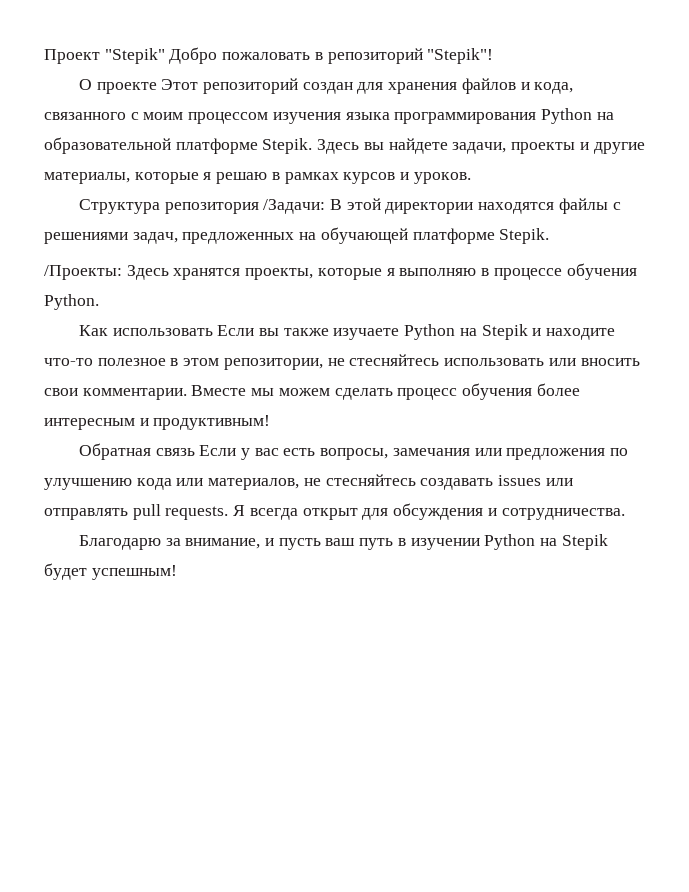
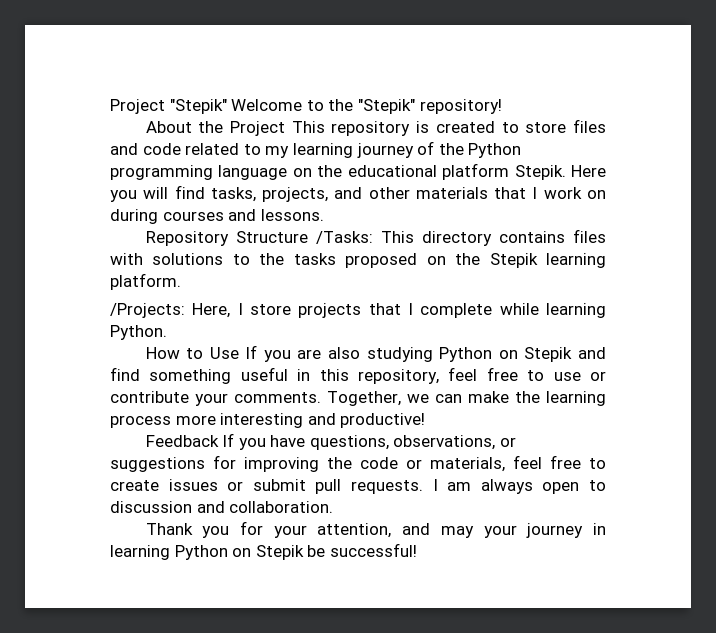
- Проект "Stepik" Добро пожаловать в репозиторий "Stepik"!
- О проекте Этот репозиторий создан для хранения файлов и кода, связанного с моим процессом изучения языка программирования Python на образовательной платформе Stepik. Здесь вы найдете задачи, проекты и другие материалы, которые я решаю в рамках курсов и уроков.
- Структура репозитория /Задачи: В этой директории находятся файлы с решениями задач, предложенных на обучающей платформе Stepik.
- /Проекты: Здесь хранятся проекты, которые я выполняю в процессе обучения Python.
- Как использовать Если вы также изучаете Python на Stepik и находите что-то полезное в этом репозитории, не стесняйтесь использовать или вносить свои комментарии. Вместе мы можем сделать процесс обучения более интересным и продуктивным!
- Обратная связь Если у вас есть вопросы, замечания или предложения по улучшению кода или материалов, не стесняйтесь создавать issues или отправлять pull requests. Я всегда открыт для обсуждения и сотрудничества.
- Благодарю за внимание, и пусть ваш путь в изучении Python на Stepik будет успешным!
+ Project "Stepik" Welcome to the "Stepik" repository!
+ About the Project This repository is created to store files and code related to my learning journey of the Python programming language on the educational platform Stepik. Here you will find tasks, projects, and other materials that I work on during courses and lessons.
+ Repository Structure /Tasks: This directory contains files with solutions to the tasks proposed on the Stepik learning platform.
+ /Projects: Here, I store projects that I complete while learning Python.
+ How to Use If you are also studying Python on Stepik and find something useful in this repository, feel free to use or contribute your comments. Together, we can make the learning process more interesting and productive!
+ Feedback If you have questions, observations, or suggestions for improving the code or materials, feel free to create issues or submit pull requests. I am always open to discussion and collaboration.
+ Thank you for your attention, and may your journey in learning Python on Stepik be successful!

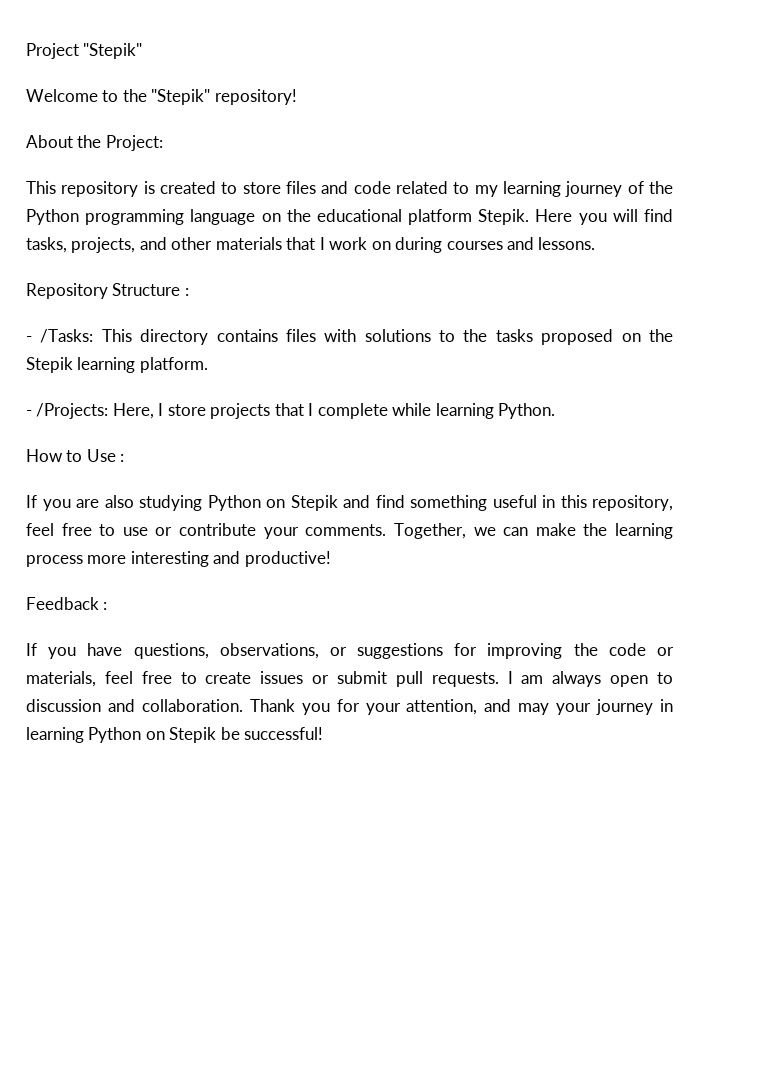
- Project "Stepik" Welcome to the "Stepik" repository!
+ Project "Stepik"
+ Welcome to the "Stepik" repository!
- About the Project This repository is created to store files and code related to my learning journey of the Python programming language on the educational platform Stepik.
+ About the Project:
+ This repository is created to store files and code related to my learning journey of the Python programming language on the educational platform Stepik.
- Repository Structure /Tasks: This directory contains files with solutions to the tasks proposed on the Stepik learning platform.
+ Repository Structure :
+ - /Tasks: This directory contains files with solutions to the tasks proposed on the Stepik learning platform.
- /Projects: Here, I store projects that I complete while learning Python.
+ - /Projects: Here, I store projects that I complete while learning Python.
- How to Use If you are also studying Python on Stepik and find something useful in this repository, feel free to use or contribute your comments.
+ How to Use :
+ If you are also studying Python on Stepik and find something useful in this repository, feel free to use or contribute your comments.
- Feedback If you have questions, observations, or suggestions for improving the code or materials, feel free to create issues or submit pull requests.
+ Feedback :
+ If you have questions, observations, or suggestions for improving the code or materials, feel free to create issues or submit pull requests.
- I am always open to discussion and collaboration.
- Thank you for your attention, and may your journey in learning Python on Stepik be successful!
+ I am always open to discussion and collaboration. Thank you for your attention, and may your journey in learning Python on Stepik be successful!

